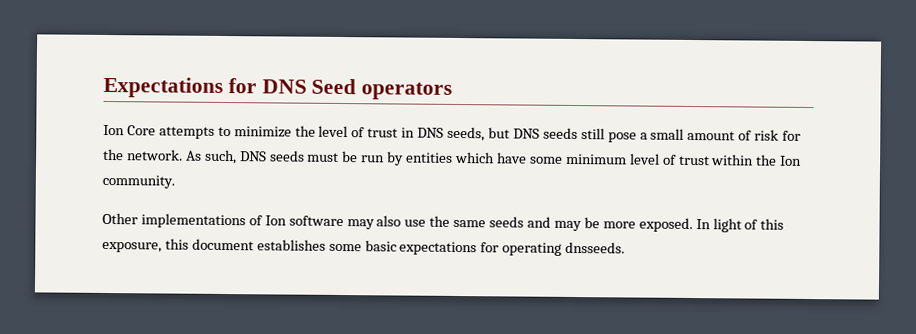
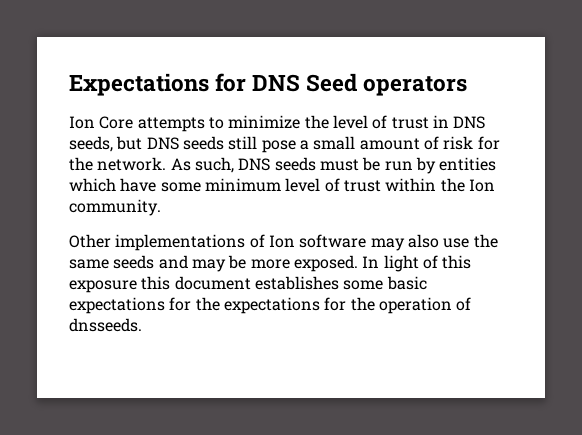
- In light of this exposure, this document establishes some basic expectations for operating dnsseeds.
+ In light of this exposure this document establishes some basic expectations for the expectations for the operation of dnsseeds.

